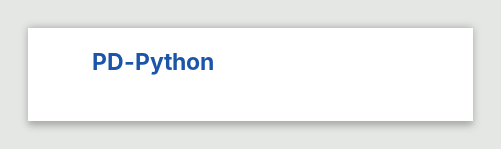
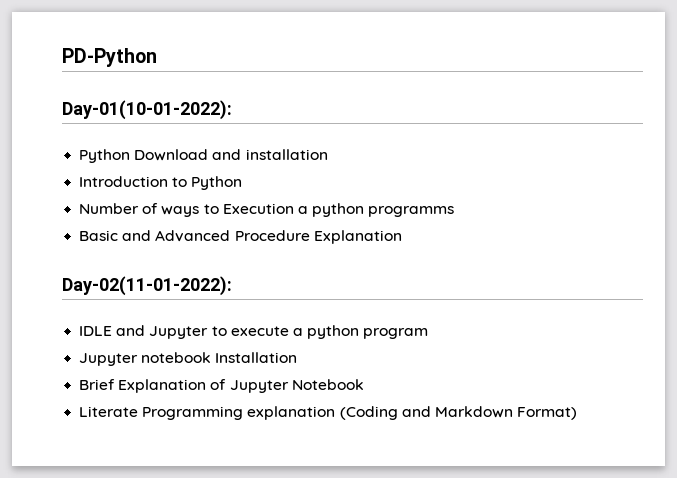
+ Day-01(10-01-2022):
+ Python Download and installation
+ Introduction to Python
+ Number of ways to Execution a python programms
+ Basic and Advanced Procedure Explanation
+ Day-02(11-01-2022):
+ IDLE and Jupyter to execute a python program
+ Jupyter notebook Installation
+ Brief Explanation of Jupyter Notebook
+ Literate Programming explanation (Coding and Markdown Format)

